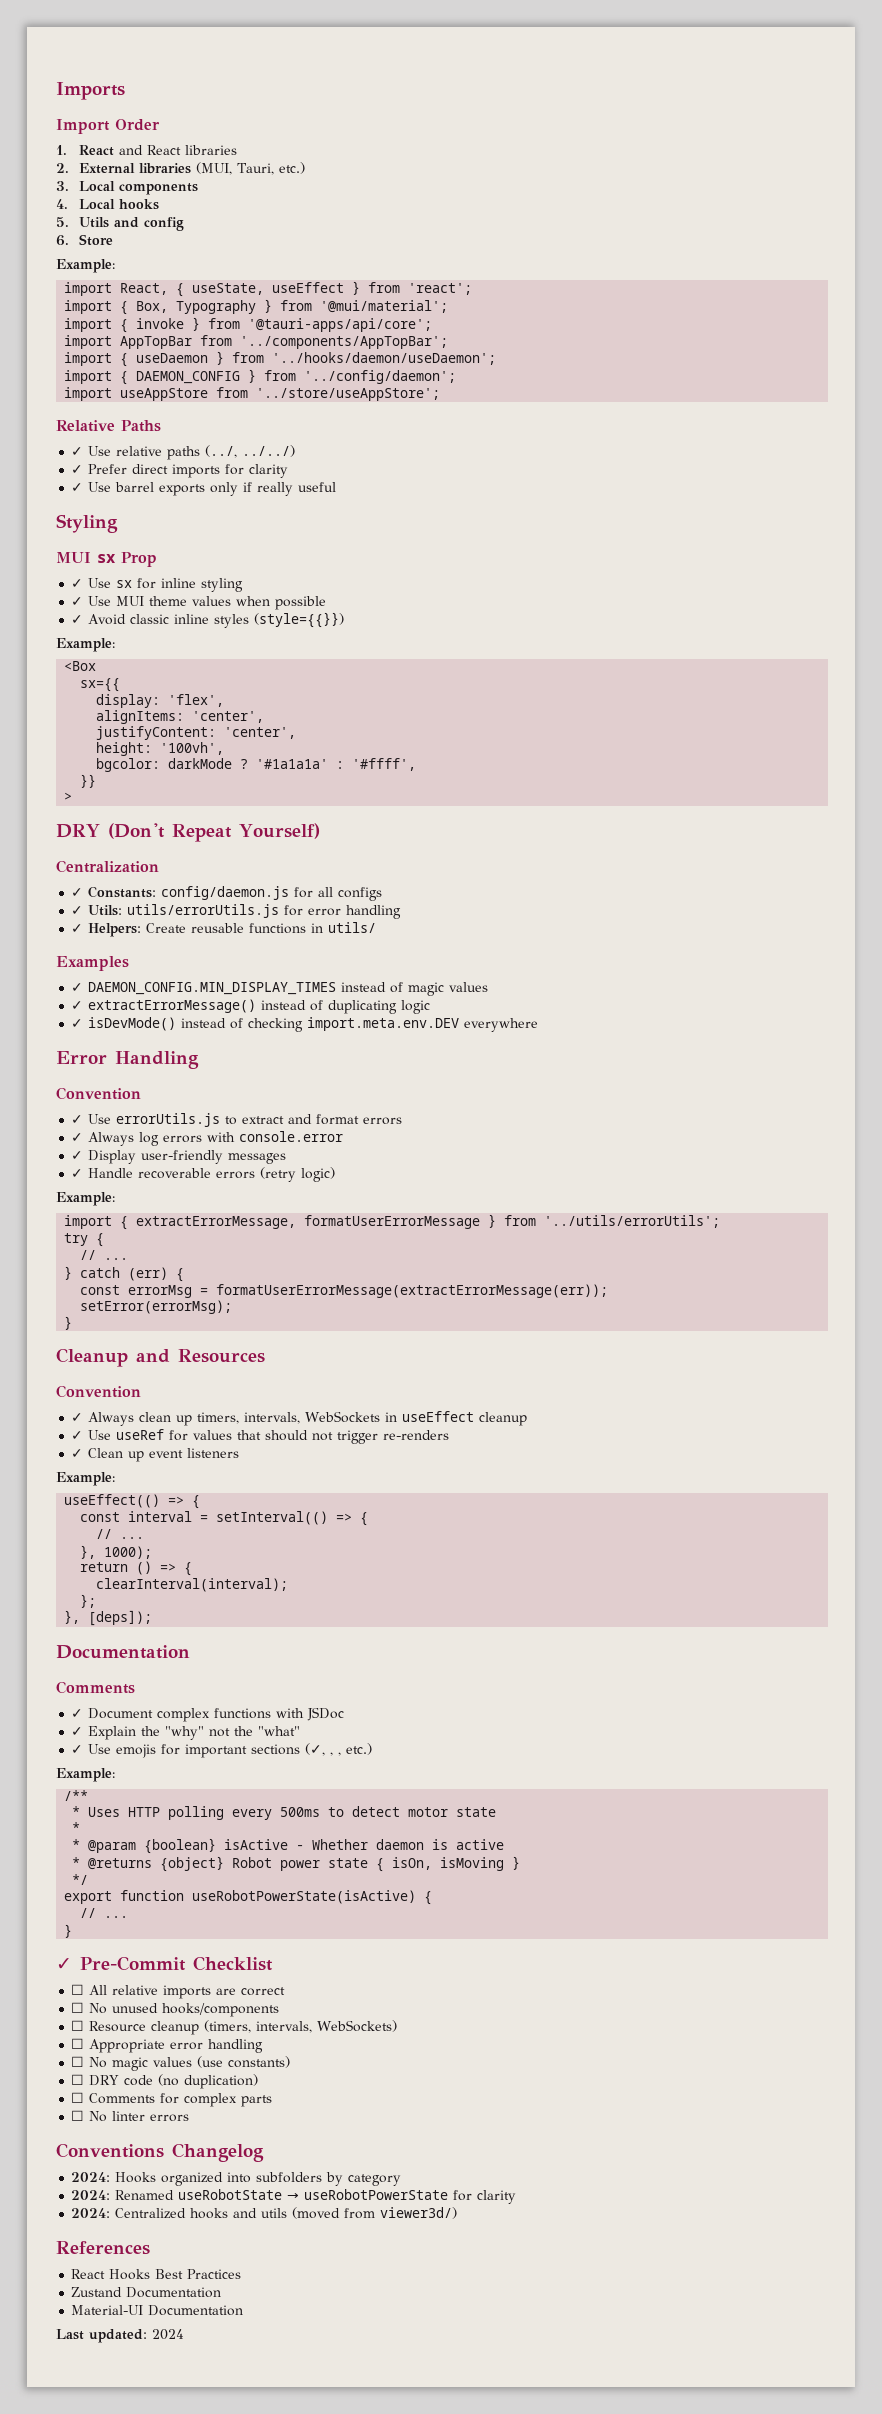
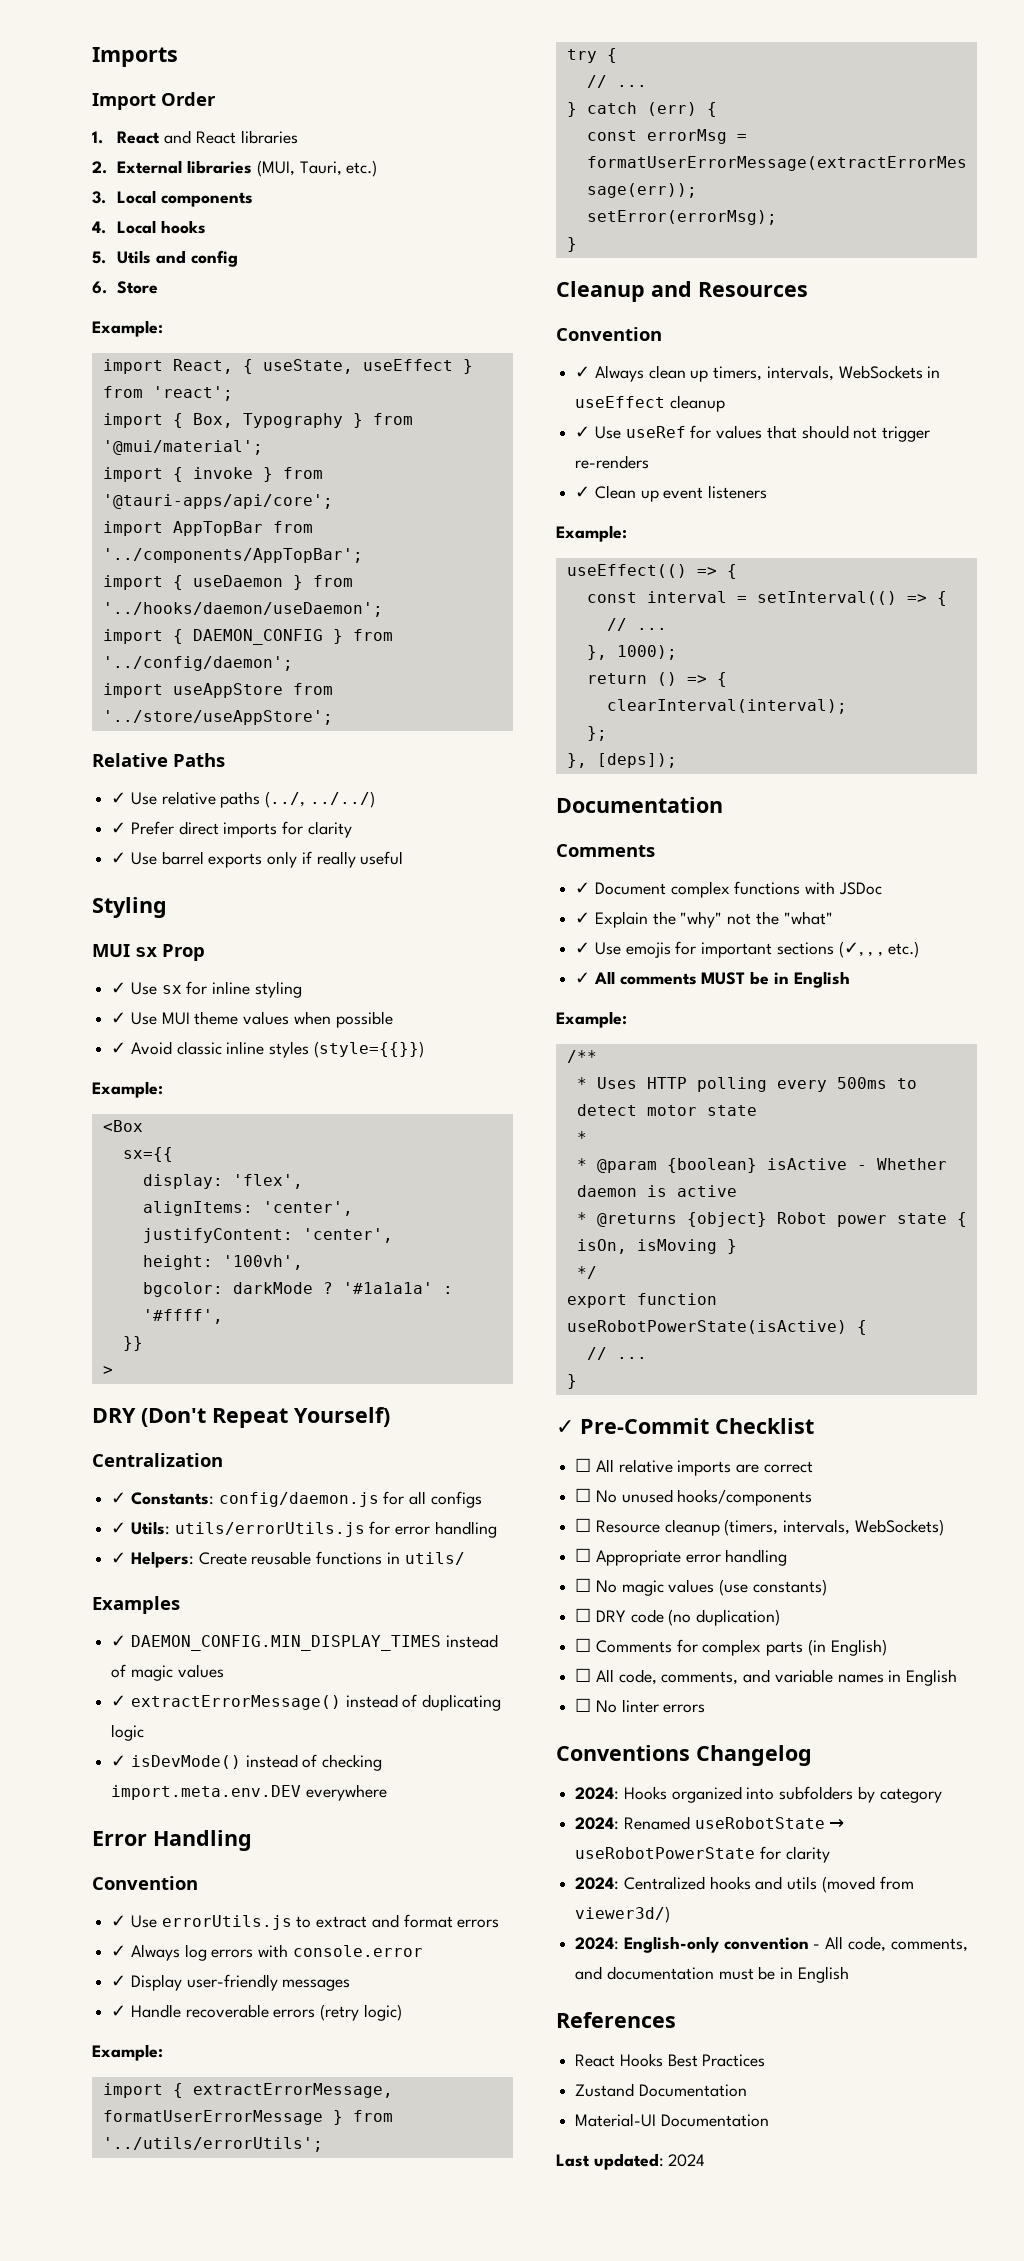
+ ✓ All comments MUST be in English
- ☐ Comments for complex parts
+ ☐ Comments for complex parts (in English)
+ ☐ All code, comments, and variable names in English
+ 2024: English-only convention - All code, comments, and documentation must be in English

